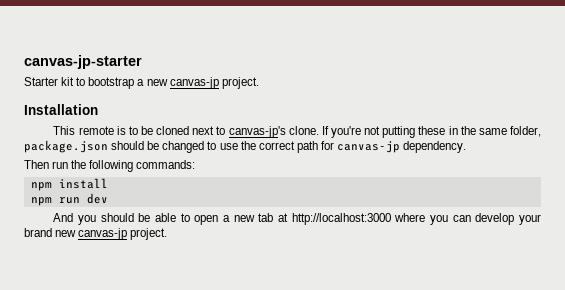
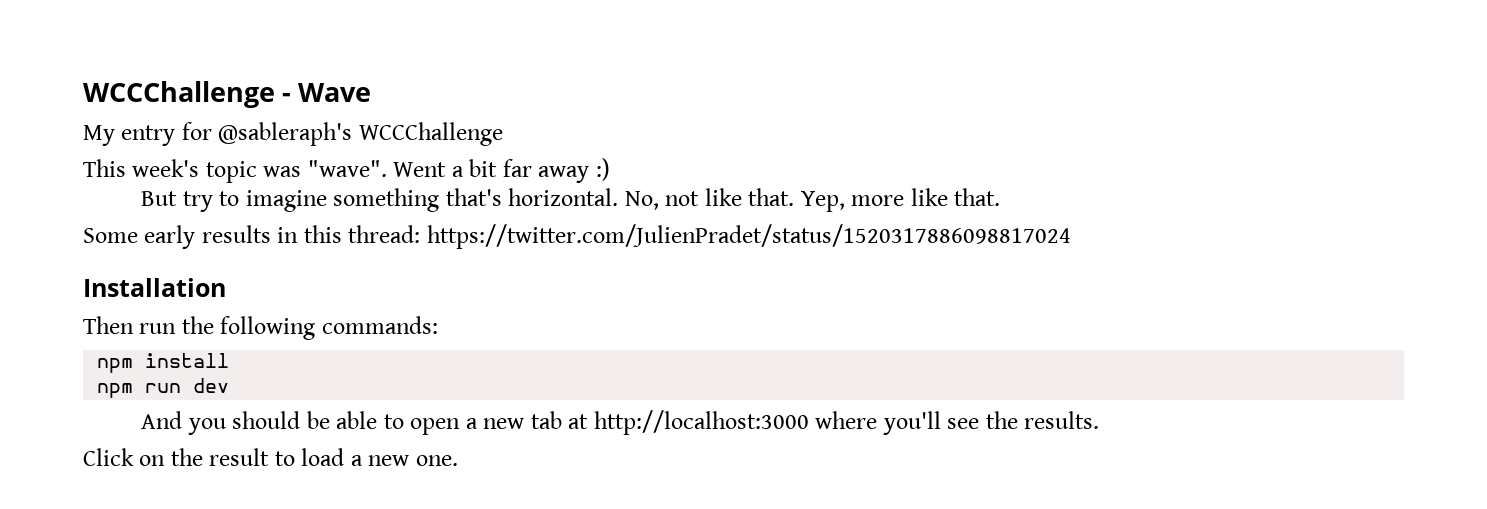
- canvas-jp-starter
- Starter kit to bootstrap a new canvas-jp project.
+ WCCChallenge - Wave
+ My entry for @sableraph's WCCChallenge
+ This week's topic was "wave". Went a bit far away :)
+ But try to imagine something that's horizontal. No, not like that. Yep, more like that.
+ Some early results in this thread: https://twitter.com/JulienPradet/status/1520317886098817024
  Installation
- This remote is to be cloned next to canvas-jp's clone. If you're not putting these in the same folder, package.json should be changed to use the correct path for canvas-jp dependency.
- And you should be able to open a new tab at http://localhost:3000 where you can develop your brand new canvas-jp project.
+ And you should be able to open a new tab at http://localhost:3000 where you'll see the results.
+ Click on the result to load a new one.

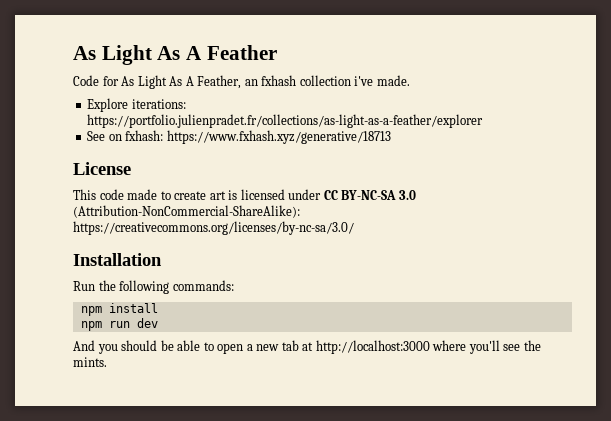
- WCCChallenge - Wave
- My entry for @sableraph's WCCChallenge
- This week's topic was "wave". Went a bit far away :)
- But try to imagine something that's horizontal. No, not like that. Yep, more like that.
- Some early results in this thread: https://twitter.com/JulienPradet/status/1520317886098817024
+ As Light As A Feather
+ Code for As Light As A Feather, an fxhash collection i've made.
+ Explore iterations: https://portfolio.julienpradet.fr/collections/as-light-as-a-feather/explorer
+ See on fxhash: https://www.fxhash.xyz/generative/18713
+ License
+ This code made to create art is licensed under CC BY-NC-SA 3.0 (Attribution-NonCommercial-ShareAlike): https://creativecommons.org/licenses/by-nc-sa/3.0/
- Then run the following commands:
+ Run the following commands:
- And you should be able to open a new tab at http://localhost:3000 where you'll see the results.
- Click on the result to load a new one.
+ And you should be able to open a new tab at http://localhost:3000 where you'll see the mints.

